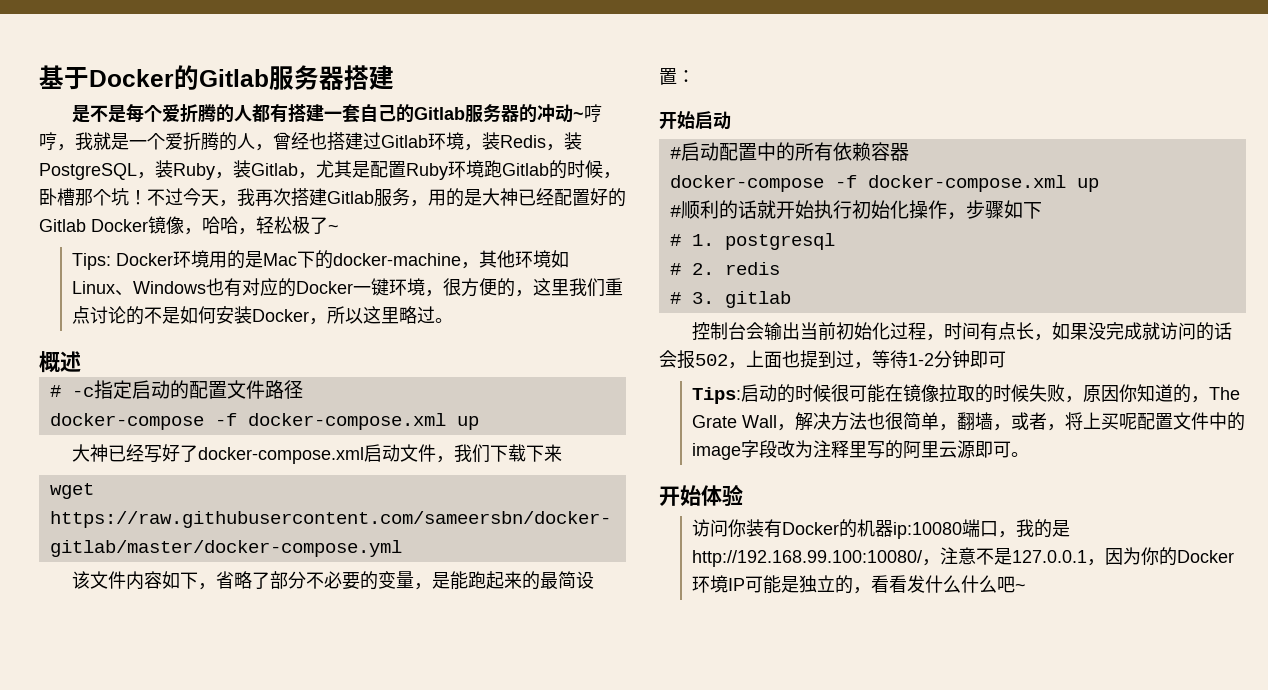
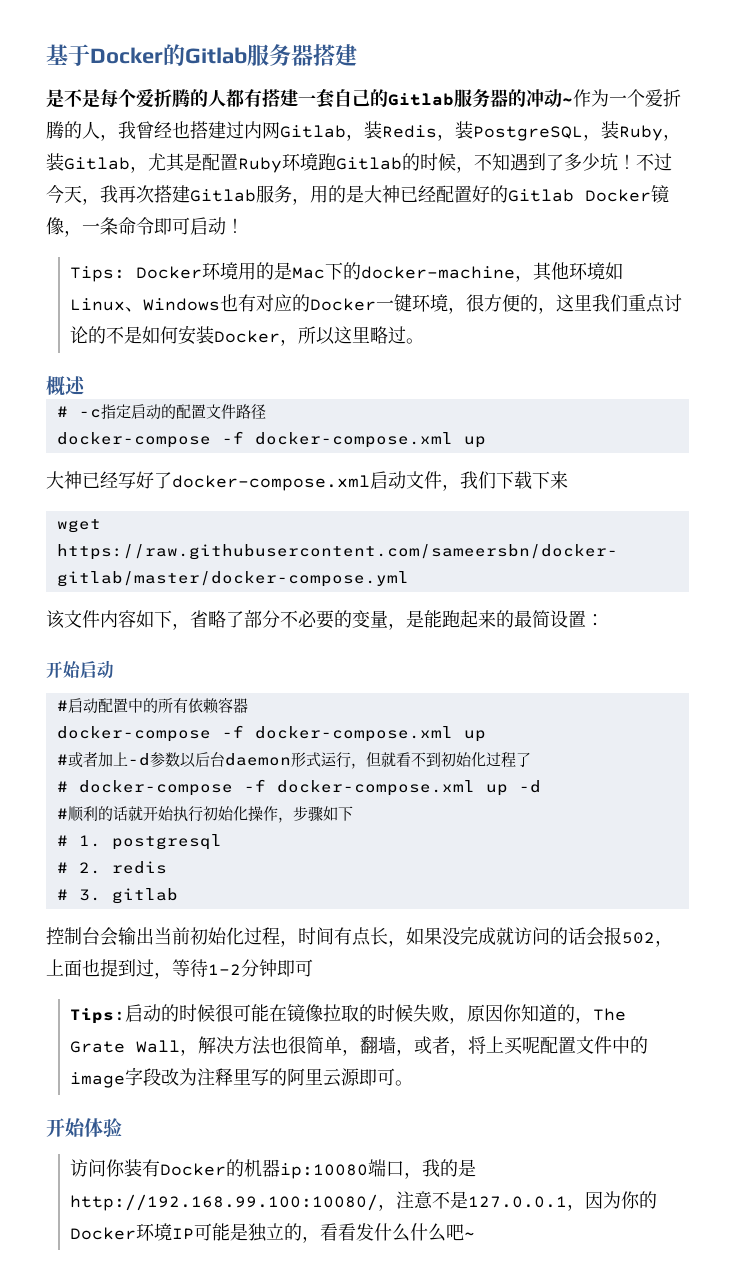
- 是不是每个爱折腾的人都有搭建一套自己的Gitlab服务器的冲动~哼哼，我就是一个爱折腾的人，曾经也搭建过Gitlab环境，装Redis，装PostgreSQL，装Ruby，装Gitlab，尤其是配置Ruby环境跑Gitlab的时候，卧槽那个坑！
+ 是不是每个爱折腾的人都有搭建一套自己的Gitlab服务器的冲动~作为一个爱折腾的人，我曾经也搭建过内网Gitlab，装Redis，装PostgreSQL，装Ruby，装Gitlab，尤其是配置Ruby环境跑Gitlab的时候，不知遇到了多少坑！
- 不过今天，我再次搭建Gitlab服务，用的是大神已经配置好的Gitlab Docker镜像，哈哈，轻松极了~
+ 不过今天，我再次搭建Gitlab服务，用的是大神已经配置好的Gitlab Docker镜像，一条命令即可启动！
+ #或者加上-d参数以后台daemon形式运行，但就看不到初始化过程了
+ # docker-compose -f docker-compose.xml up -d

